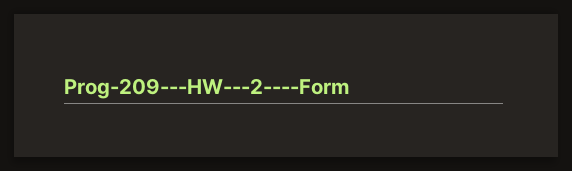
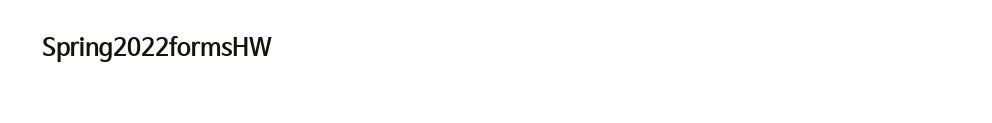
- Prog-209---HW---2----Form
+ Spring2022formsHW

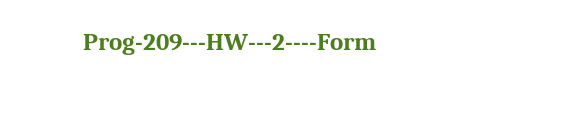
- Spring2022formsHW
+ Prog-209---HW---2----Form

